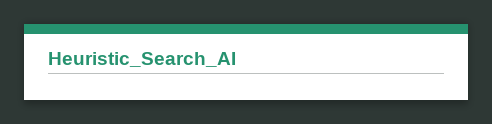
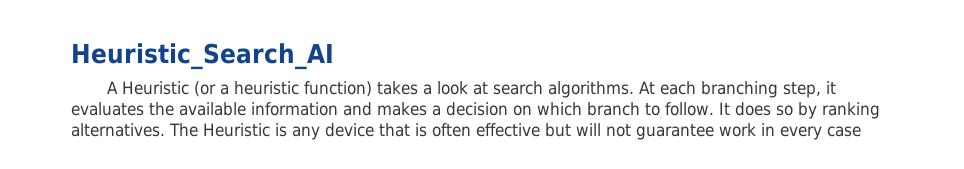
+ A Heuristic (or a heuristic function) takes a look at search algorithms. At each branching step, it evaluates the available information and makes a decision on which branch to follow. It does so by ranking alternatives. The Heuristic is any device that is often effective but will not guarantee work in every case

